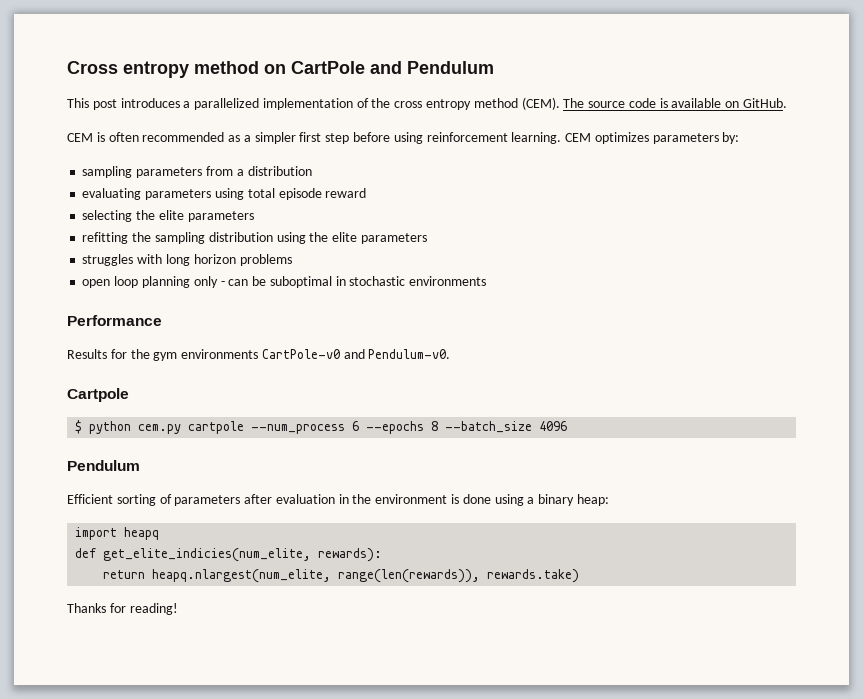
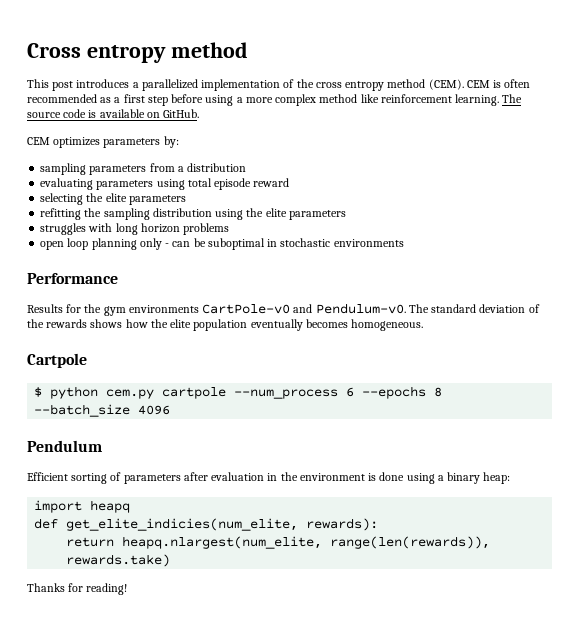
- Cross entropy method on CartPole and Pendulum
+ Cross entropy method
+ CEM is often recommended as a first step before using a more complex method like reinforcement learning.
- CEM is often recommended as a simpler first step before using reinforcement learning. CEM optimizes parameters by:
+ CEM optimizes parameters by:
+ The standard deviation of the rewards shows how the elite population eventually becomes homogeneous.

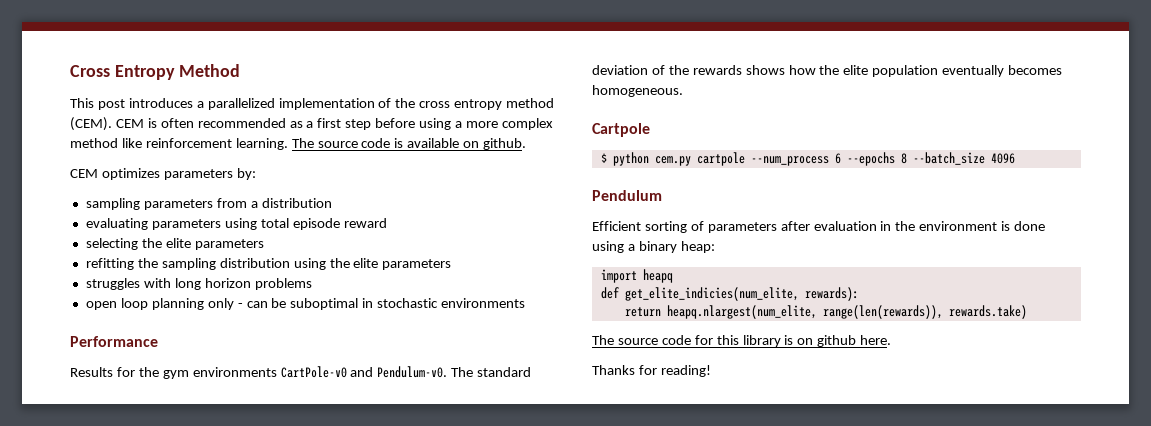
- Cross entropy method
+ Cross Entropy Method
- The source code is available on GitHub.
+ The source code is available on github.
+ The source code for this library is on github here.

